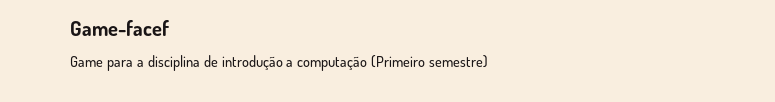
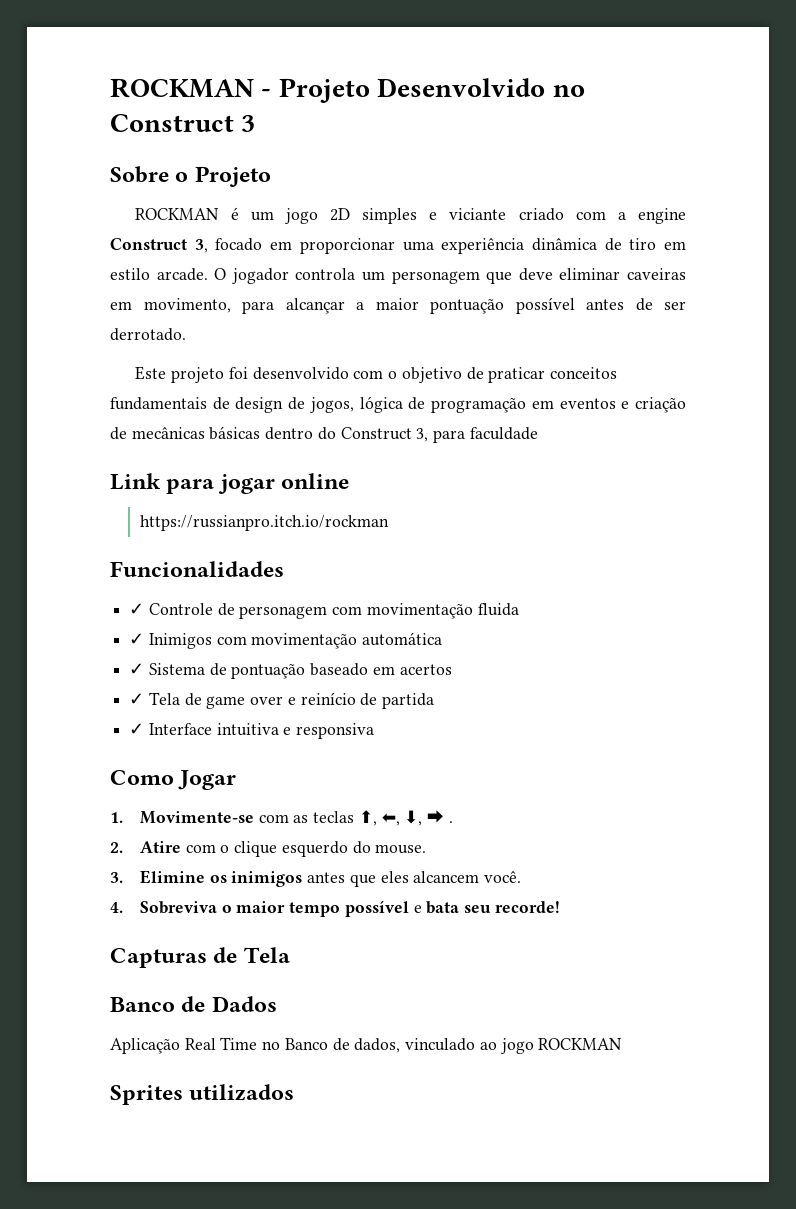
- Game-facef
- Game para a disciplina de introdução a computação (Primeiro semestre)
+ ROCKMAN - Projeto Desenvolvido no Construct 3
+ Sobre o Projeto
+ ROCKMAN é um jogo 2D simples e viciante criado com a engine Construct 3, focado em proporcionar uma experiência dinâmica de tiro em estilo arcade. O jogador controla um personagem que deve eliminar caveiras em movimento, para alcançar a maior pontuação possível antes de ser derrotado.
+ Este projeto foi desenvolvido com o objetivo de praticar conceitos fundamentais de design de jogos, lógica de programação em eventos e criação de mecânicas básicas dentro do Construct 3, para faculdade
+ Link para jogar online
+ https://russianpro.itch.io/rockman
+ Funcionalidades
+ ✓ Controle de personagem com movimentação fluida
+ ✓ Inimigos com movimentação automática
+ ✓ Sistema de pontuação baseado em acertos
+ ✓ Tela de game over e reinício de partida
+ ✓ Interface intuitiva e responsiva
+ Como Jogar
+ 1. Movimente-se com as teclas ⬆, ⬅, ⬇, ⮕ .
+ 2. Atire com o clique esquerdo do mouse.
+ 3. Elimine os inimigos antes que eles alcancem você.
+ 4. Sobreviva o maior tempo possível e bata seu recorde!
+ Capturas de Tela
+ Banco de Dados
+ Aplicação Real Time no Banco de dados, vinculado ao jogo ROCKMAN
+ Sprites utilizados

